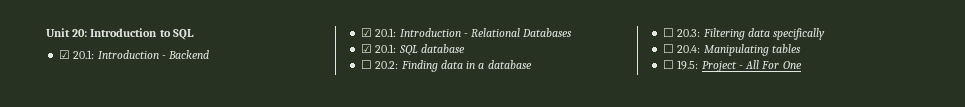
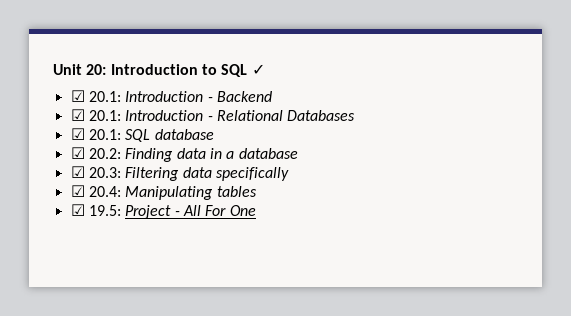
- Unit 20: Introduction to SQL
+ Unit 20: Introduction to SQL ✓
- ☐ 20.2: Finding data in a database
+ ☑ 20.2: Finding data in a database
- ☐ 20.3: Filtering data specifically
+ ☑ 20.3: Filtering data specifically
- ☐ 20.4: Manipulating tables
+ ☑ 20.4: Manipulating tables
- ☐ 19.5: Project - All For One
+ ☑ 19.5: Project - All For One

